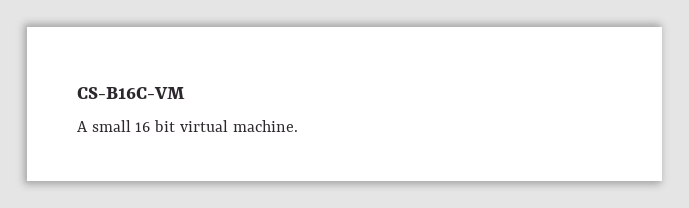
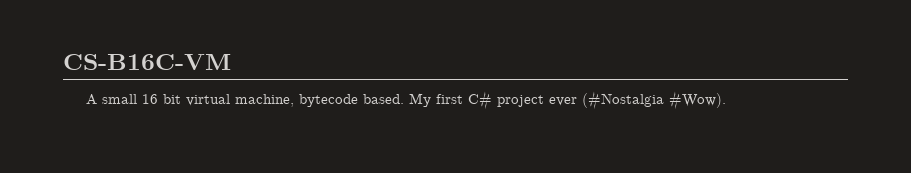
- A small 16 bit virtual machine.
+ A small 16 bit virtual machine, bytecode based. My first C# project ever (#Nostalgia #Wow).

